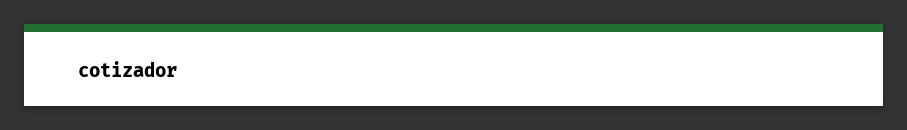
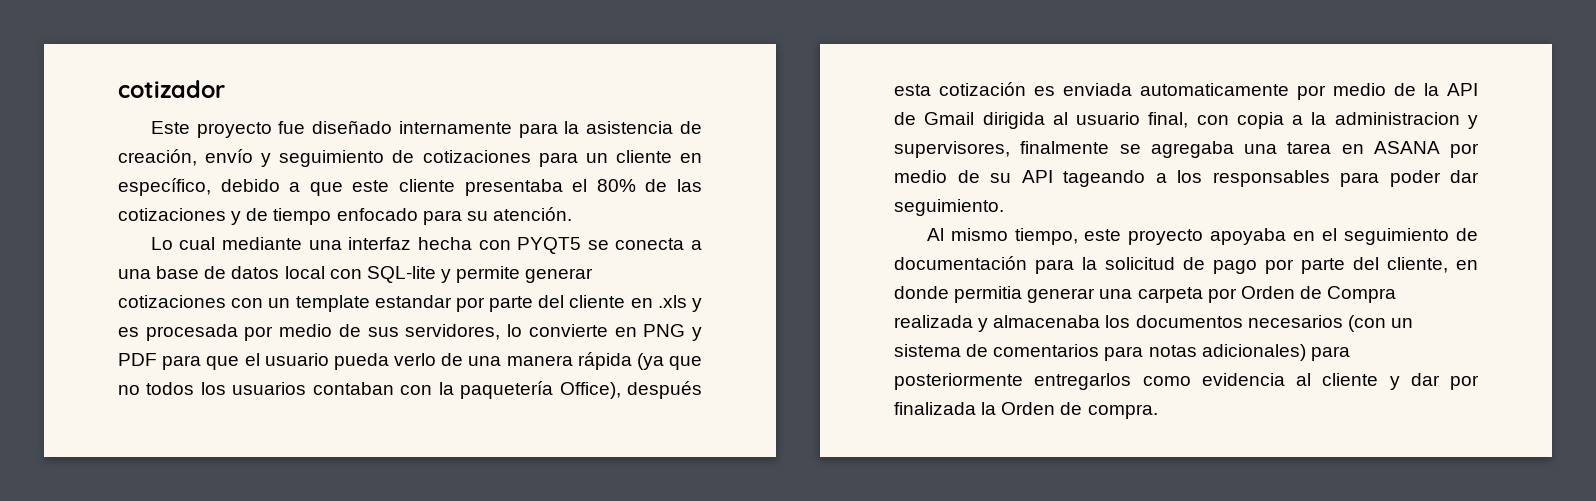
+ Este proyecto fue diseñado internamente para la asistencia de creación, envío y seguimiento de cotizaciones para un cliente en específico, debido a que este cliente presentaba el 80% de las cotizaciones y de tiempo enfocado para su atención.
+ Lo cual mediante una interfaz hecha con PYQT5 se conecta a una base de datos local con SQL-lite y permite generar cotizaciones con un template estandar por parte del cliente en .xls y es procesada por medio de sus servidores, lo convierte en PNG y PDF para que el usuario pueda verlo de una manera rápida (ya que no todos los usuarios contaban con la paquetería Office), después esta cotización es enviada automaticamente por medio de la API de Gmail dirigida al usuario final, con copia a la administracion y supervisores, finalmente se agregaba una tarea en ASANA por medio de su API tageando a los responsables para poder dar seguimiento.
+ Al mismo tiempo, este proyecto apoyaba en el seguimiento de documentación para la solicitud de pago por parte del cliente, en donde permitia generar una carpeta por Orden de Compra realizada y almacenaba los documentos necesarios (con un sistema de comentarios para notas adicionales) para posteriormente entregarlos como evidencia al cliente y dar por finalizada la Orden de compra.

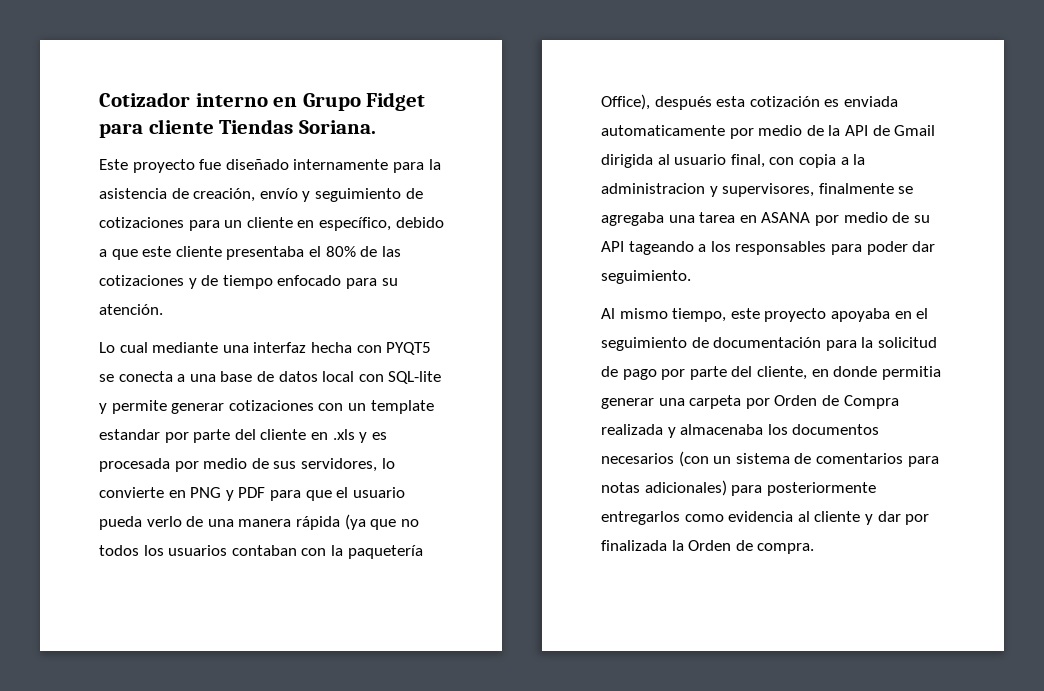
- cotizador
+ Cotizador interno en Grupo Fidget para cliente Tiendas Soriana.

